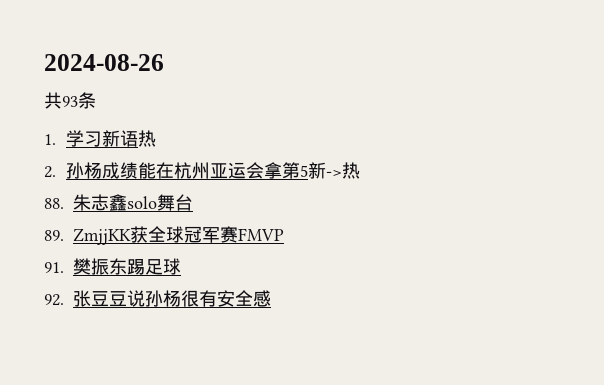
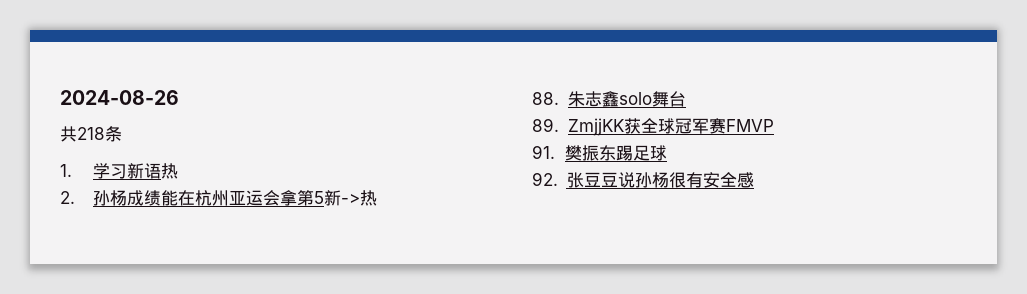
- 共93条
+ 共218条

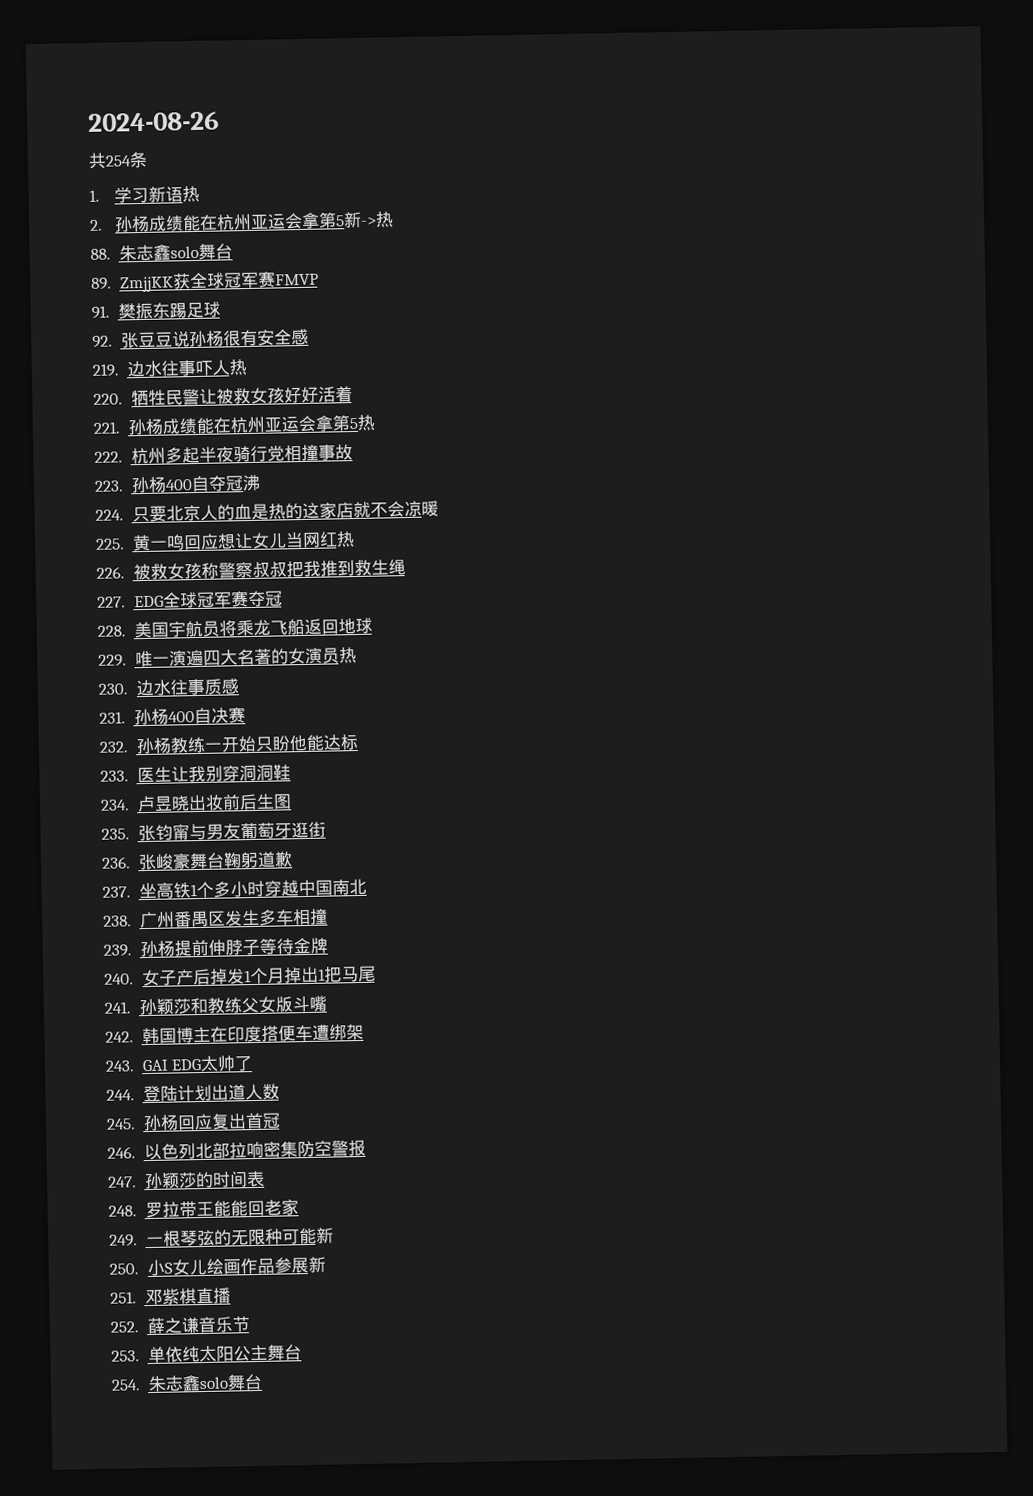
- 共218条
+ 共254条
+ 219.边水往事吓人热
+ 220.牺牲民警让被救女孩好好活着
+ 221.孙杨成绩能在杭州亚运会拿第5热
+ 222.杭州多起半夜骑行党相撞事故
+ 223.孙杨400自夺冠沸
+ 224.只要北京人的血是热的这家店就不会凉暖
+ 225.黄一鸣回应想让女儿当网红热
+ 226.被救女孩称警察叔叔把我推到救生绳
+ 227. EDG全球冠军赛夺冠
+ 228.美国宇航员将乘龙飞船返回地球
+ 229.唯一演遍四大名著的女演员热
+ 230.边水往事质感
+ 231.孙杨400自决赛
+ 232.孙杨教练一开始只盼他能达标
+ 233.医生让我别穿洞洞鞋
+ 234.卢昱晓出妆前后生图
+ 235.张钧甯与男友葡萄牙逛街
+ 236.张峻豪舞台鞠躬道歉
+ 237.坐高铁1个多小时穿越中国南北
+ 238.广州番禺区发生多车相撞
+ 239.孙杨提前伸脖子等待金牌
+ 240.女子产后掉发1个月掉出1把马尾
+ 241.孙颖莎和教练父女版斗嘴
+ 242.韩国博主在印度搭便车遭绑架
+ 243. GAI EDG太帅了
+ 244.登陆计划出道人数
+ 245.孙杨回应复出首冠
+ 246.以色列北部拉响密集防空警报
+ 247.孙颖莎的时间表
+ 248.罗拉带王能能回老家
+ 249.一根琴弦的无限种可能新
+ 250.小S女儿绘画作品参展新
+ 251.邓紫棋直播
+ 252.薛之谦音乐节
+ 253.单依纯太阳公主舞台
+ 254.朱志鑫solo舞台

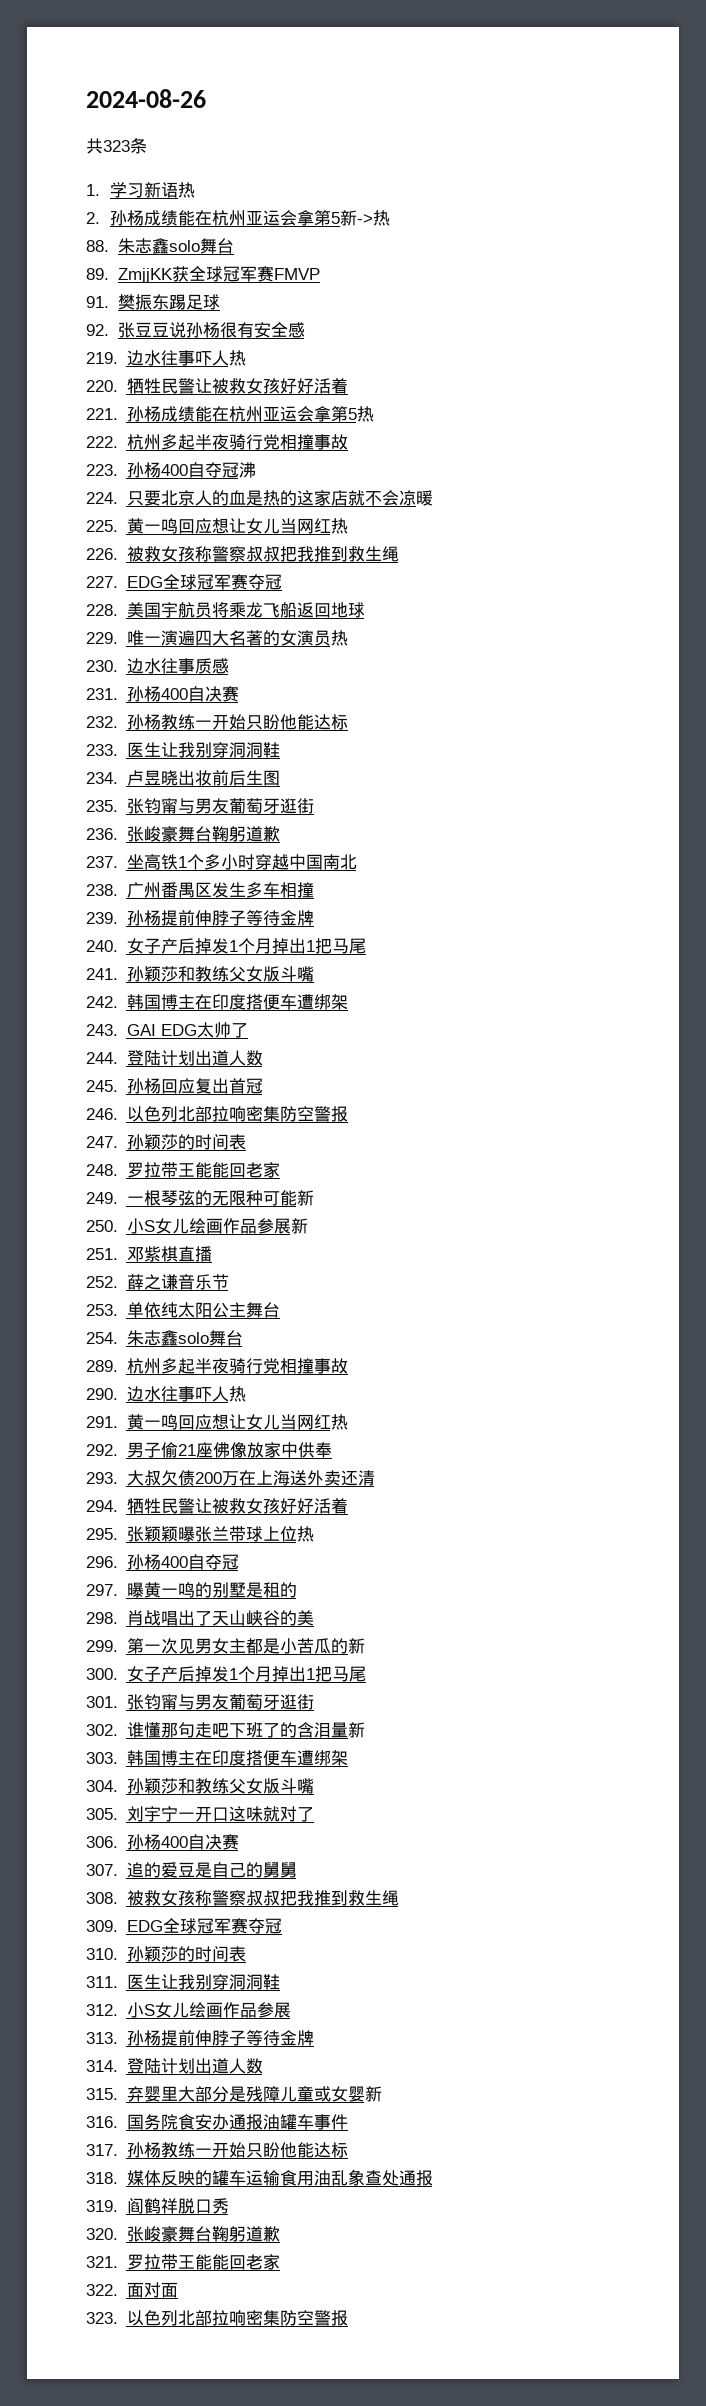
- 共254条
+ 共323条
+ 289.杭州多起半夜骑行党相撞事故
+ 290.边水往事吓人热
+ 291.黄一鸣回应想让女儿当网红热
+ 292.男子偷21座佛像放家中供奉
+ 293.大叔欠债200万在上海送外卖还清
+ 294.牺牲民警让被救女孩好好活着
+ 295.张颖颖曝张兰带球上位热
+ 296.孙杨400自夺冠
+ 297.曝黄一鸣的别墅是租的
+ 298.肖战唱出了天山峡谷的美
+ 299.第一次见男女主都是小苦瓜的新
+ 300.女子产后掉发1个月掉出1把马尾
+ 301.张钧甯与男友葡萄牙逛街
+ 302.谁懂那句走吧下班了的含泪量新
+ 303.韩国博主在印度搭便车遭绑架
+ 304.孙颖莎和教练父女版斗嘴
+ 305.刘宇宁一开口这味就对了
+ 306.孙杨400自决赛
+ 307.追的爱豆是自己的舅舅
+ 308.被救女孩称警察叔叔把我推到救生绳
+ 309. EDG全球冠军赛夺冠
+ 310.孙颖莎的时间表
+ 311.医生让我别穿洞洞鞋
+ 312.小S女儿绘画作品参展
+ 313.孙杨提前伸脖子等待金牌
+ 314.登陆计划出道人数
+ 315.弃婴里大部分是残障儿童或女婴新
+ 316.国务院食安办通报油罐车事件
+ 317.孙杨教练一开始只盼他能达标
+ 318.媒体反映的罐车运输食用油乱象查处通报
+ 319.阎鹤祥脱口秀
+ 320.张峻豪舞台鞠躬道歉
+ 321.罗拉带王能能回老家
+ 322.面对面
+ 323.以色列北部拉响密集防空警报

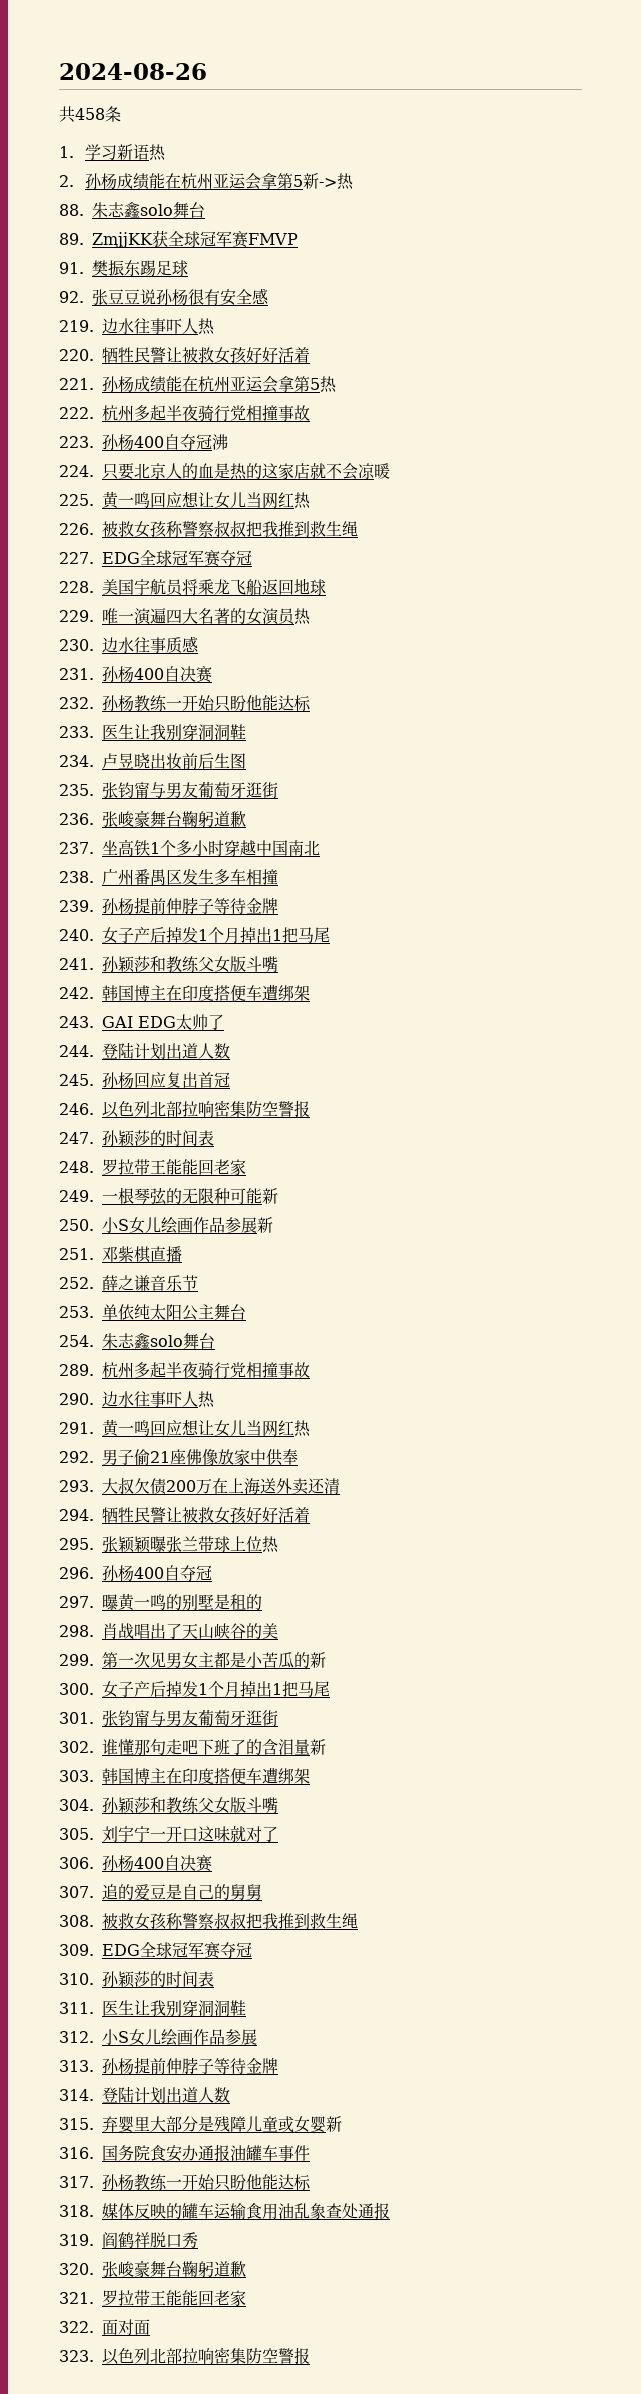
- 共323条
+ 共458条

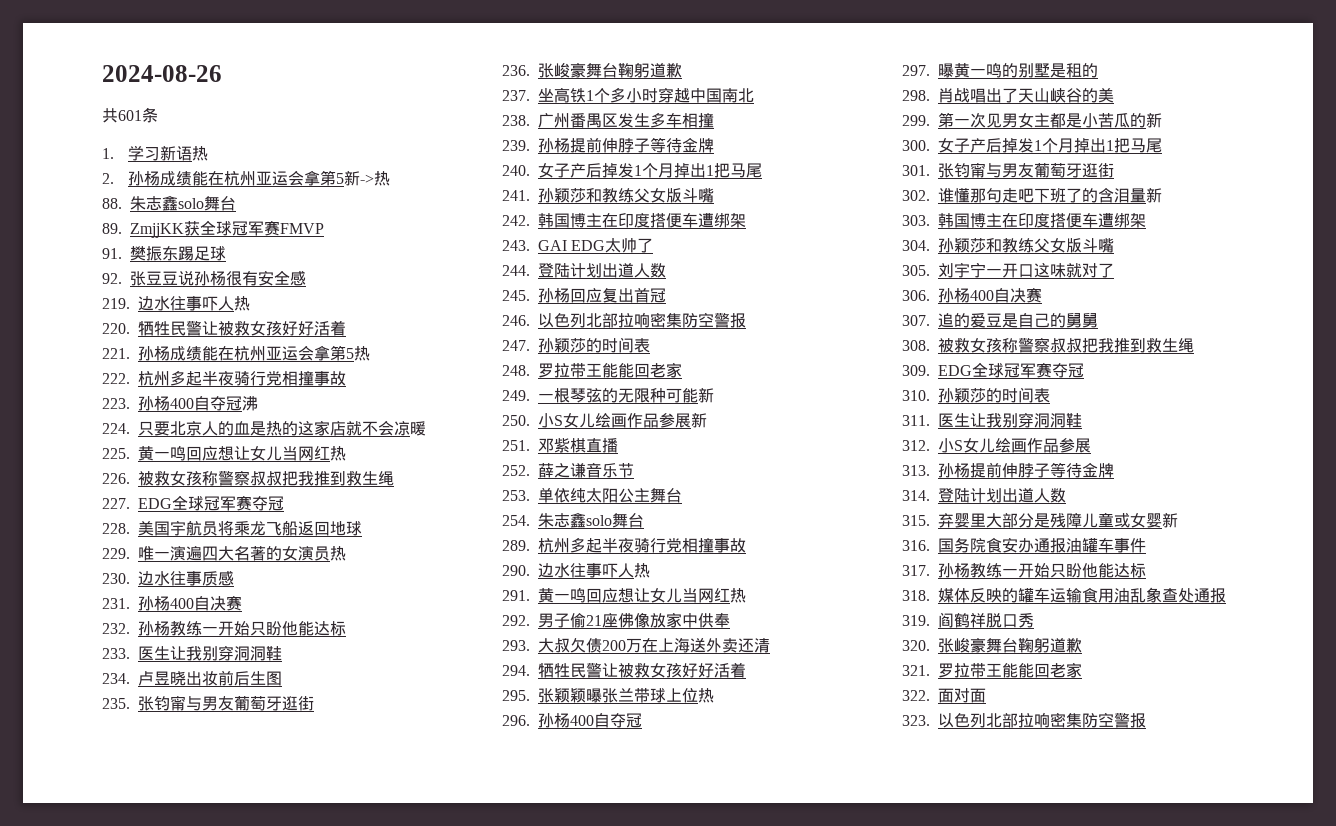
- 共458条
+ 共601条

